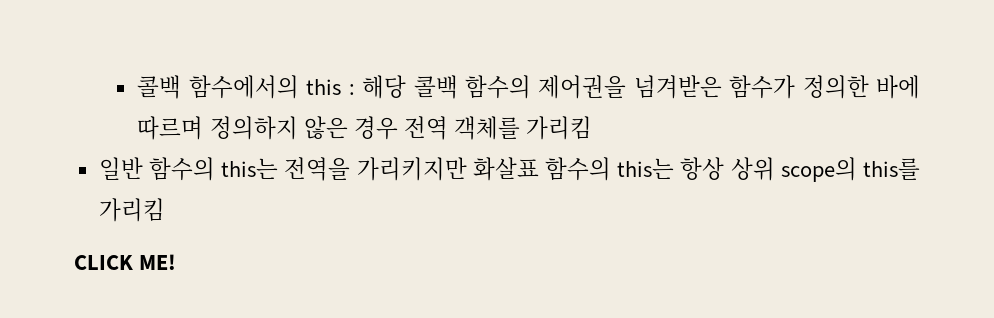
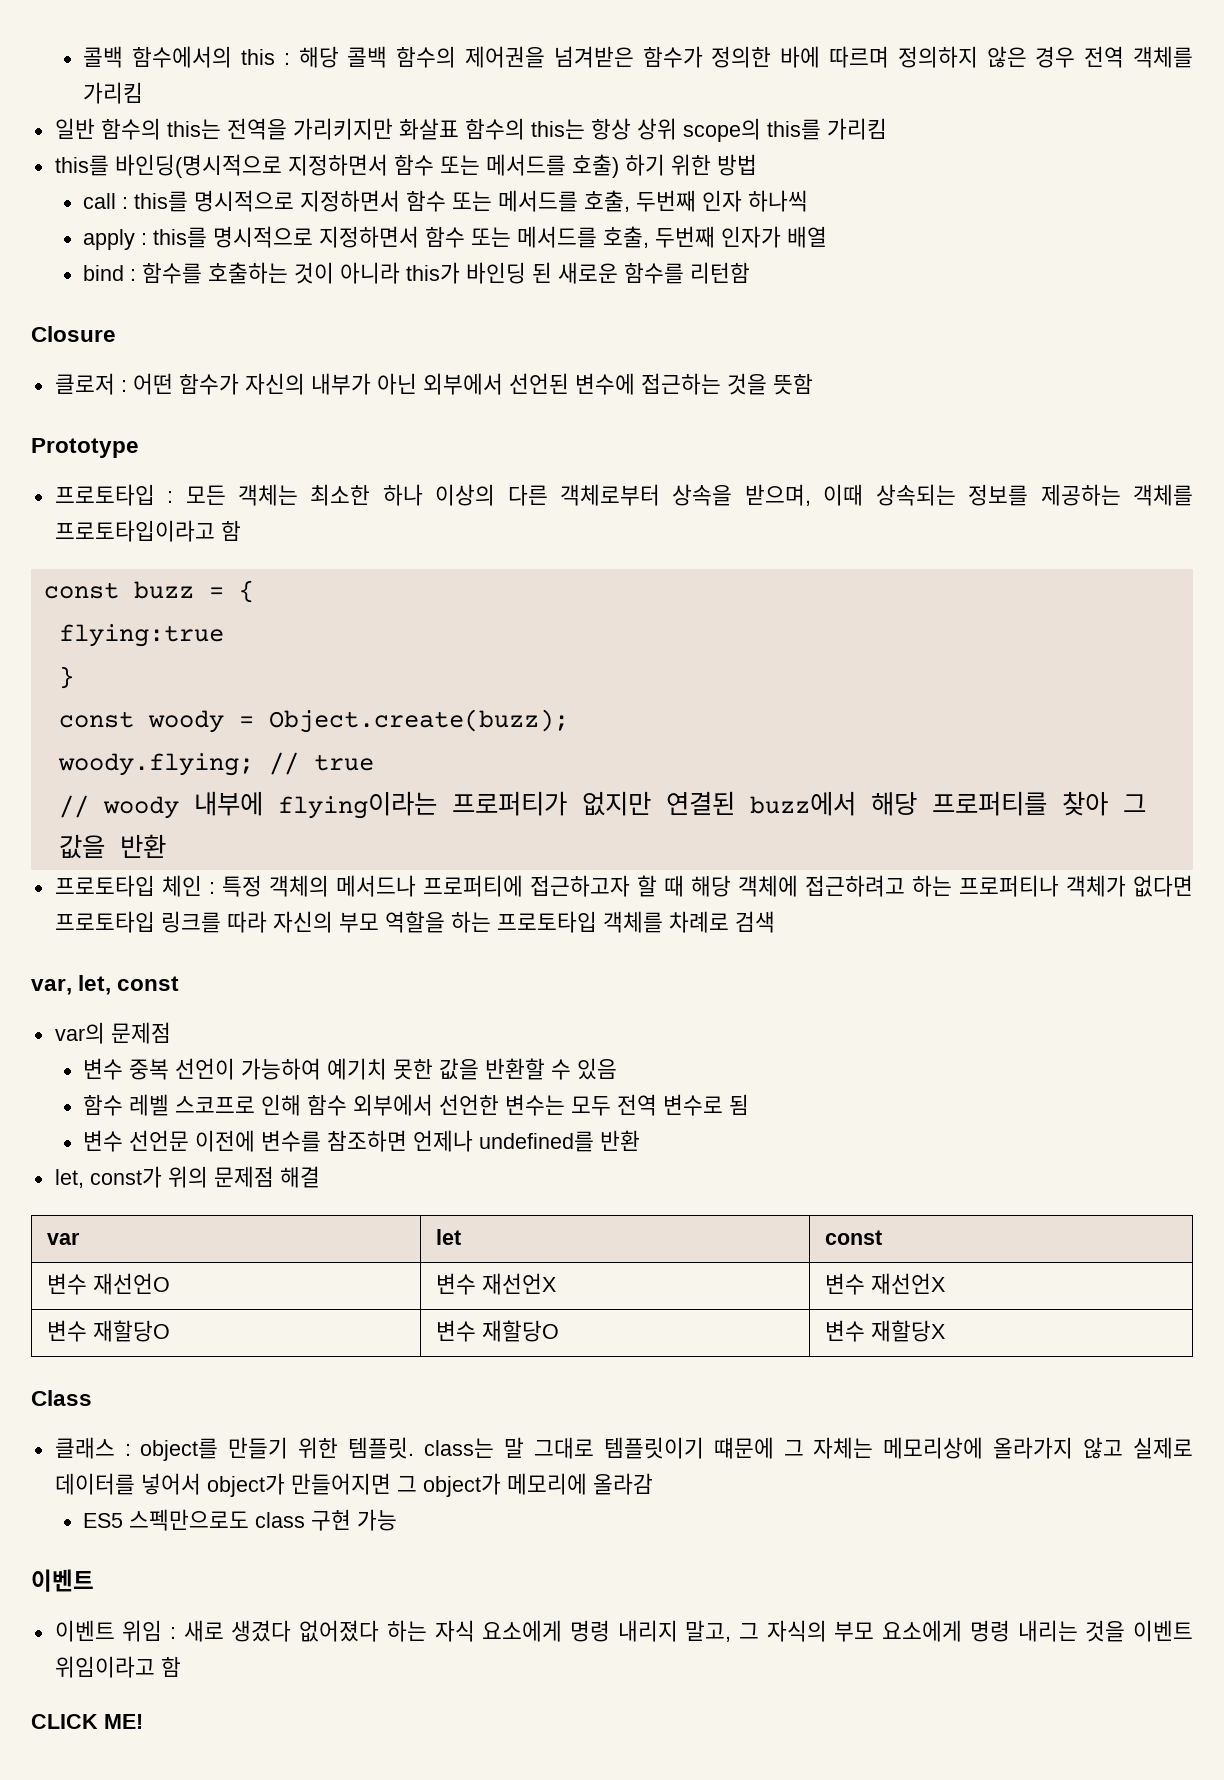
+ this를 바인딩(명시적으로 지정하면서 함수 또는 메서드를 호출) 하기 위한 방법
+ call : this를 명시적으로 지정하면서 함수 또는 메서드를 호출, 두번째 인자 하나씩
+ apply : this를 명시적으로 지정하면서 함수 또는 메서드를 호출, 두번째 인자가 배열
+ bind : 함수를 호출하는 것이 아니라 this가 바인딩 된 새로운 함수를 리턴함
+ Closure
+ 클로저 : 어떤 함수가 자신의 내부가 아닌 외부에서 선언된 변수에 접근하는 것을 뜻함
+ Prototype
+ 프로토타입 : 모든 객체는 최소한 하나 이상의 다른 객체로부터 상속을 받으며, 이때 상속되는 정보를 제공하는 객체를 프로토타입이라고 함
+ const buzz = {
+ flying:true
+ }
+ const woody = Object.create(buzz);
+ woody.flying; // true
+ // woody 내부에 flying이라는 프로퍼티가 없지만 연결된 buzz에서 해당 프로퍼티를 찾아 그 값을 반환
+ 프로토타입 체인 : 특정 객체의 메서드나 프로퍼티에 접근하고자 할 때 해당 객체에 접근하려고 하는 프로퍼티나 객체가 없다면 프로토타입 링크를 따라 자신의 부모 역할을 하는 프로토타입 객체를 차례로 검색
+ var, let, const
+ var의 문제점
+ 변수 중복 선언이 가능하여 예기치 못한 값을 반환할 수 있음
+ 함수 레벨 스코프로 인해 함수 외부에서 선언한 변수는 모두 전역 변수로 됨
+ 변수 선언문 이전에 변수를 참조하면 언제나 undefined를 반환
+ let, const가 위의 문제점 해결
+ var | let | const
+ 변수 재선언O | 변수 재선언X | 변수 재선언X
+ 변수 재할당O | 변수 재할당O | 변수 재할당X
+ Class
+ 클래스 : object를 만들기 위한 템플릿. class는 말 그대로 템플릿이기 떄문에 그 자체는 메모리상에 올라가지 않고 실제로 데이터를 넣어서 object가 만들어지면 그 object가 메모리에 올라감
+ ES5 스펙만으로도 class 구현 가능
+ 이벤트
+ 이벤트 위임 : 새로 생겼다 없어졌다 하는 자식 요소에게 명령 내리지 말고, 그 자식의 부모 요소에게 명령 내리는 것을 이벤트 위임이라고 함

